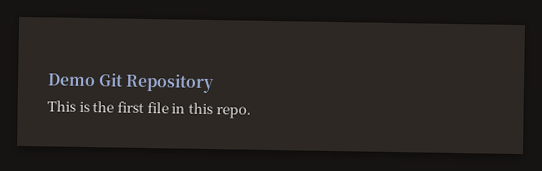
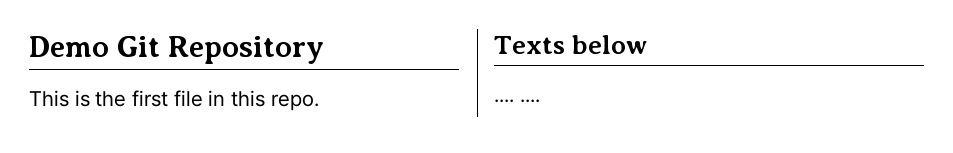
+ Texts below
+ .... ....

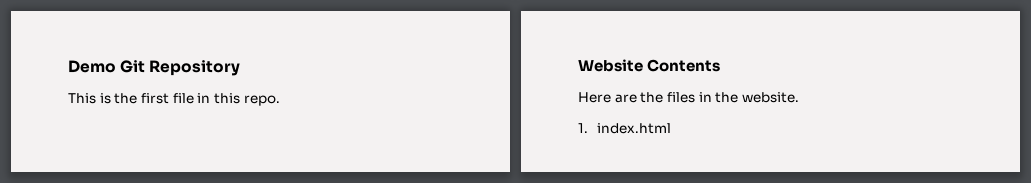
- Texts below
- .... ....
+ Website Contents
+ Here are the files in the website.
+ 1. index.html

